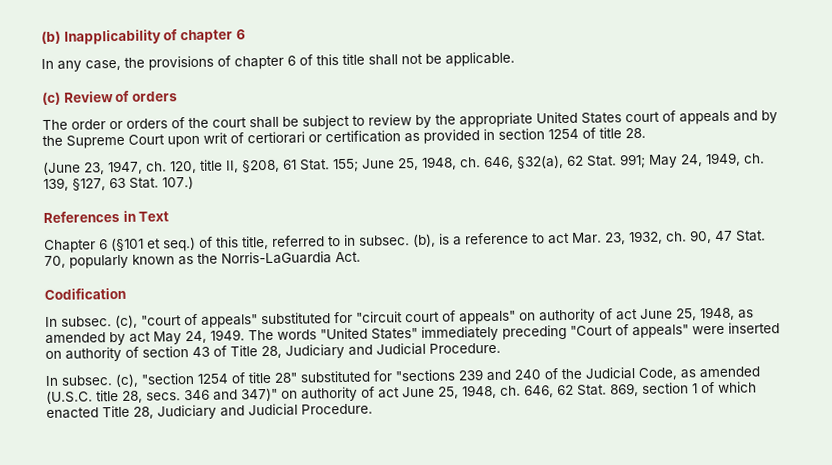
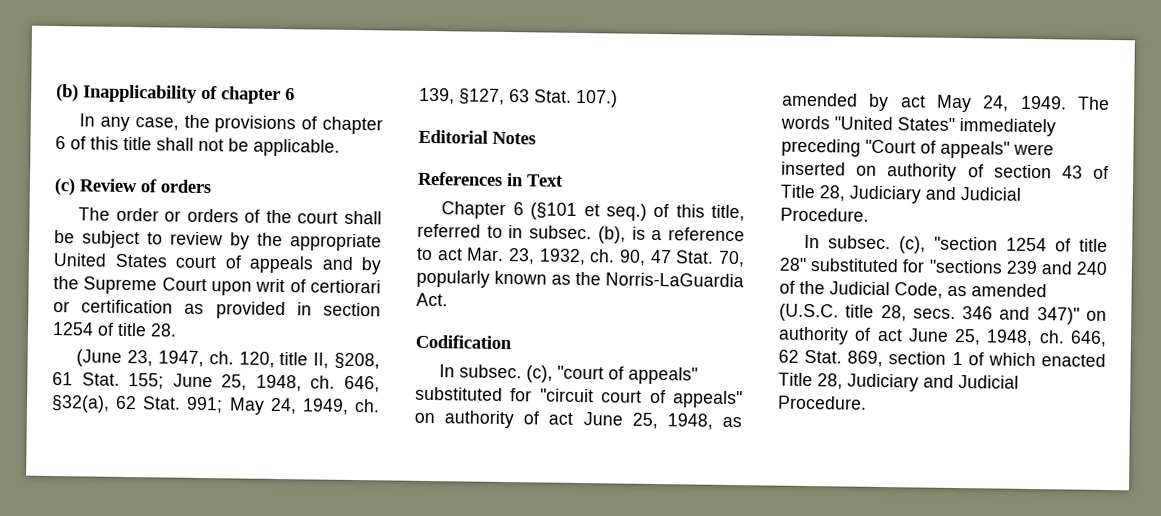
+ Editorial Notes

